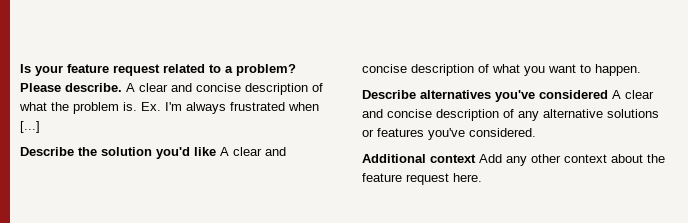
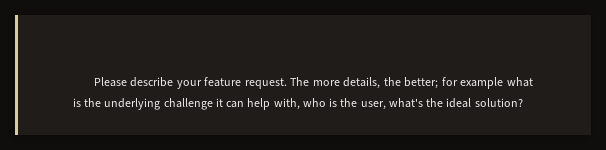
- Is your feature request related to a problem? Please describe. A clear and concise description of what the problem is. Ex. I'm always frustrated when [...]
- Describe the solution you'd like A clear and concise description of what you want to happen.
- Describe alternatives you've considered A clear and concise description of any alternative solutions or features you've considered.
- Additional context Add any other context about the feature request here.
+ Please describe your feature request. The more details, the better; for example what is the underlying challenge it can help with, who is the user, what's the ideal solution?

